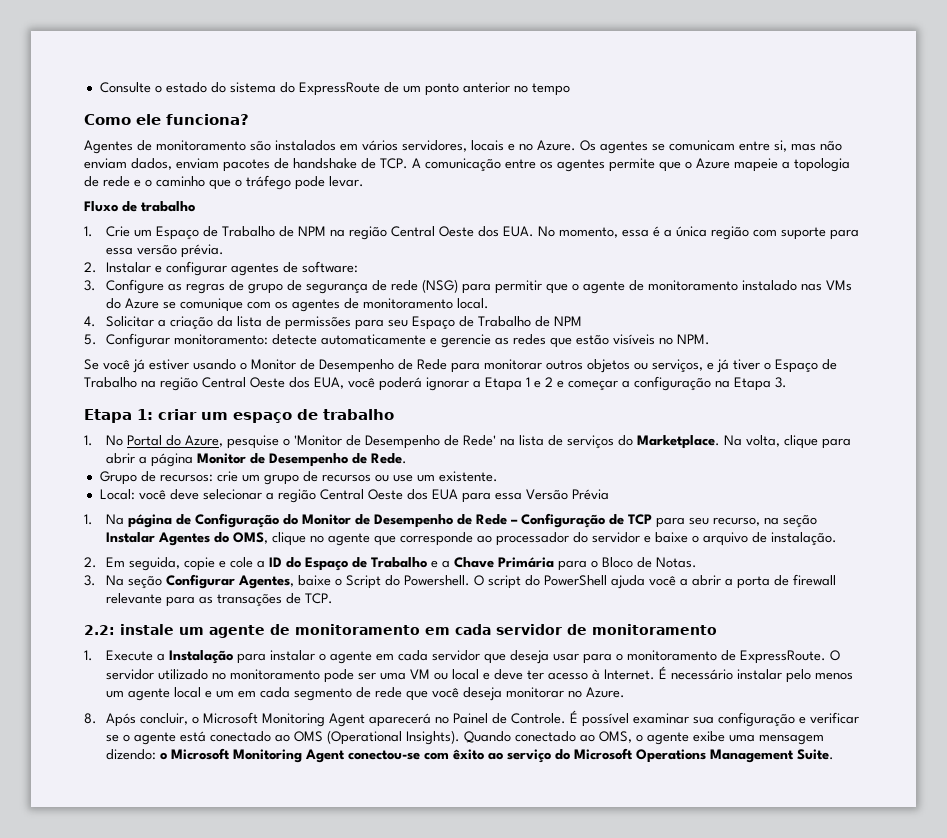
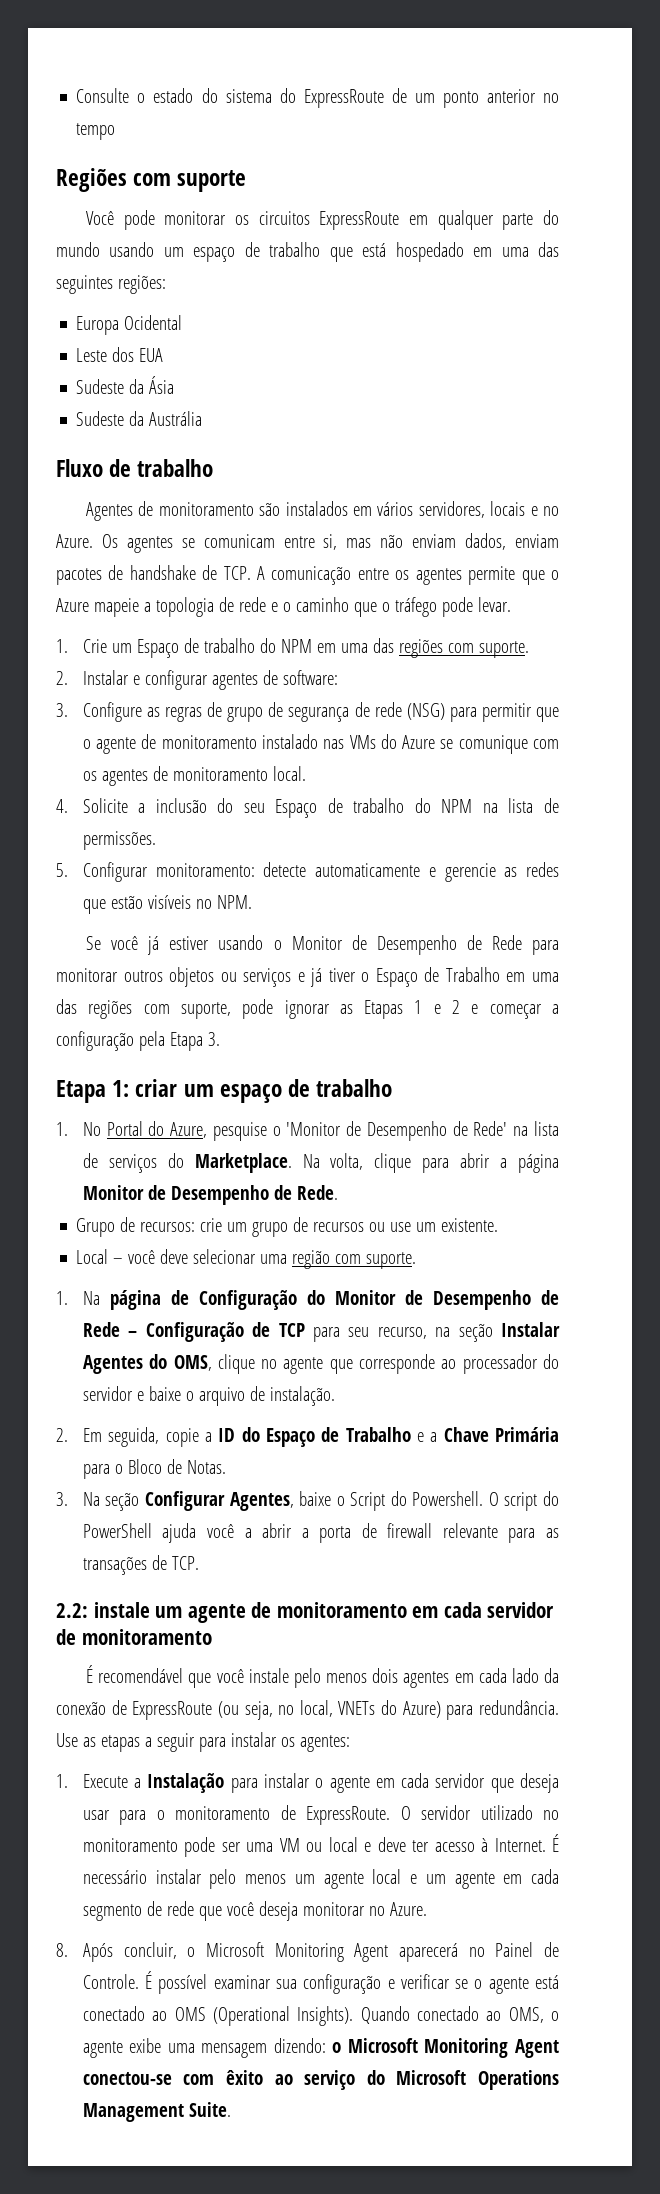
- Como ele funciona?
+ Regiões com suporte
+ Você pode monitorar os circuitos ExpressRoute em qualquer parte do mundo usando um espaço de trabalho que está hospedado em uma das seguintes regiões:
+ Europa Ocidental
+ Leste dos EUA
+ Sudeste da Ásia
+ Sudeste da Austrália
+ Fluxo de trabalho
- Fluxo de trabalho
- 1. Crie um Espaço de Trabalho de NPM na região Central Oeste dos EUA. No momento, essa é a única região com suporte para essa versão prévia.
+ 1. Crie um Espaço de trabalho do NPM em uma das regiões com suporte.
- 4. Solicitar a criação da lista de permissões para seu Espaço de Trabalho de NPM
+ 4. Solicite a inclusão do seu Espaço de trabalho do NPM na lista de permissões.
- Se você já estiver usando o Monitor de Desempenho de Rede para monitorar outros objetos ou serviços, e já tiver o Espaço de Trabalho na região Central Oeste dos EUA, você poderá ignorar a Etapa 1 e 2 e começar a configuração na Etapa 3.
+ Se você já estiver usando o Monitor de Desempenho de Rede para monitorar outros objetos ou serviços e já tiver o Espaço de Trabalho em uma das regiões com suporte, pode ignorar as Etapas 1 e 2 e começar a configuração pela Etapa 3.
- Local: você deve selecionar a região Central Oeste dos EUA para essa Versão Prévia
+ Local – você deve selecionar uma região com suporte.
- 2. Em seguida, copie e cole a ID do Espaço de Trabalho e a Chave Primária para o Bloco de Notas.
+ 2. Em seguida, copie a ID do Espaço de Trabalho e a Chave Primária para o Bloco de Notas.
+ É recomendável que você instale pelo menos dois agentes em cada lado da conexão de ExpressRoute (ou seja, no local, VNETs do Azure) para redundância. Use as etapas a seguir para instalar os agentes:
- É necessário instalar pelo menos um agente local e um em cada segmento de rede que você deseja monitorar no Azure.
+ É necessário instalar pelo menos um agente local e um agente em cada segmento de rede que você deseja monitorar no Azure.

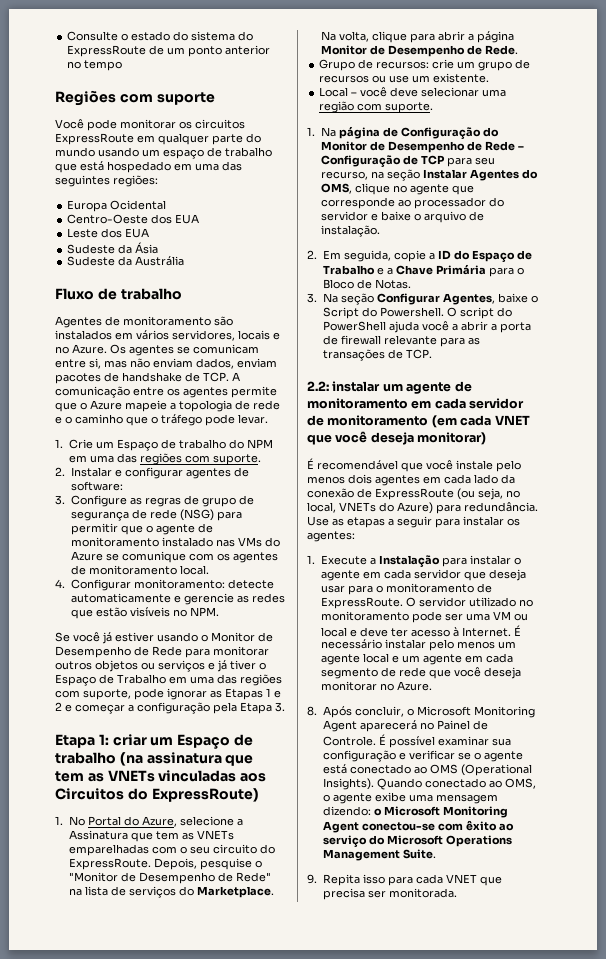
+ Centro-Oeste dos EUA
- 4. Solicite a inclusão do seu Espaço de trabalho do NPM na lista de permissões.
- 5. Configurar monitoramento: detecte automaticamente e gerencie as redes que estão visíveis no NPM.
+ 4. Configurar monitoramento: detecte automaticamente e gerencie as redes que estão visíveis no NPM.
- Etapa 1: criar um espaço de trabalho
+ Etapa 1: criar um Espaço de trabalho (na assinatura que tem as VNETs vinculadas aos Circuitos do ExpressRoute)
- 1. No Portal do Azure, pesquise o 'Monitor de Desempenho de Rede' na lista de serviços do Marketplace.
+ 1. No Portal do Azure, selecione a Assinatura que tem as VNETs emparelhadas com o seu circuito do ExpressRoute. Depois, pesquise o "Monitor de Desempenho de Rede" na lista de serviços do Marketplace.
- 2.2: instale um agente de monitoramento em cada servidor de monitoramento
+ 2.2: instalar um agente de monitoramento em cada servidor de monitoramento (em cada VNET que você deseja monitorar)
+ 9. Repita isso para cada VNET que precisa ser monitorada.

